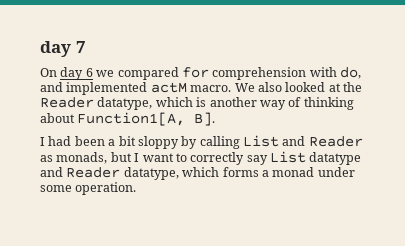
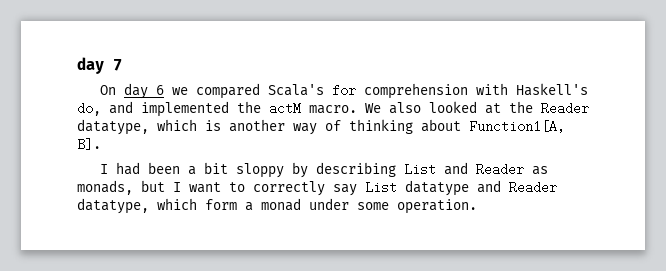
- On day 6 we compared for comprehension with do, and implemented actM macro.
+ On day 6 we compared Scala's for comprehension with Haskell's do, and implemented the actM macro.
- I had been a bit sloppy by calling List and Reader as monads, but I want to correctly say List datatype and Reader datatype, which forms a monad under some operation.
+ I had been a bit sloppy by describing List and Reader as monads, but I want to correctly say List datatype and Reader datatype, which form a monad under some operation.

